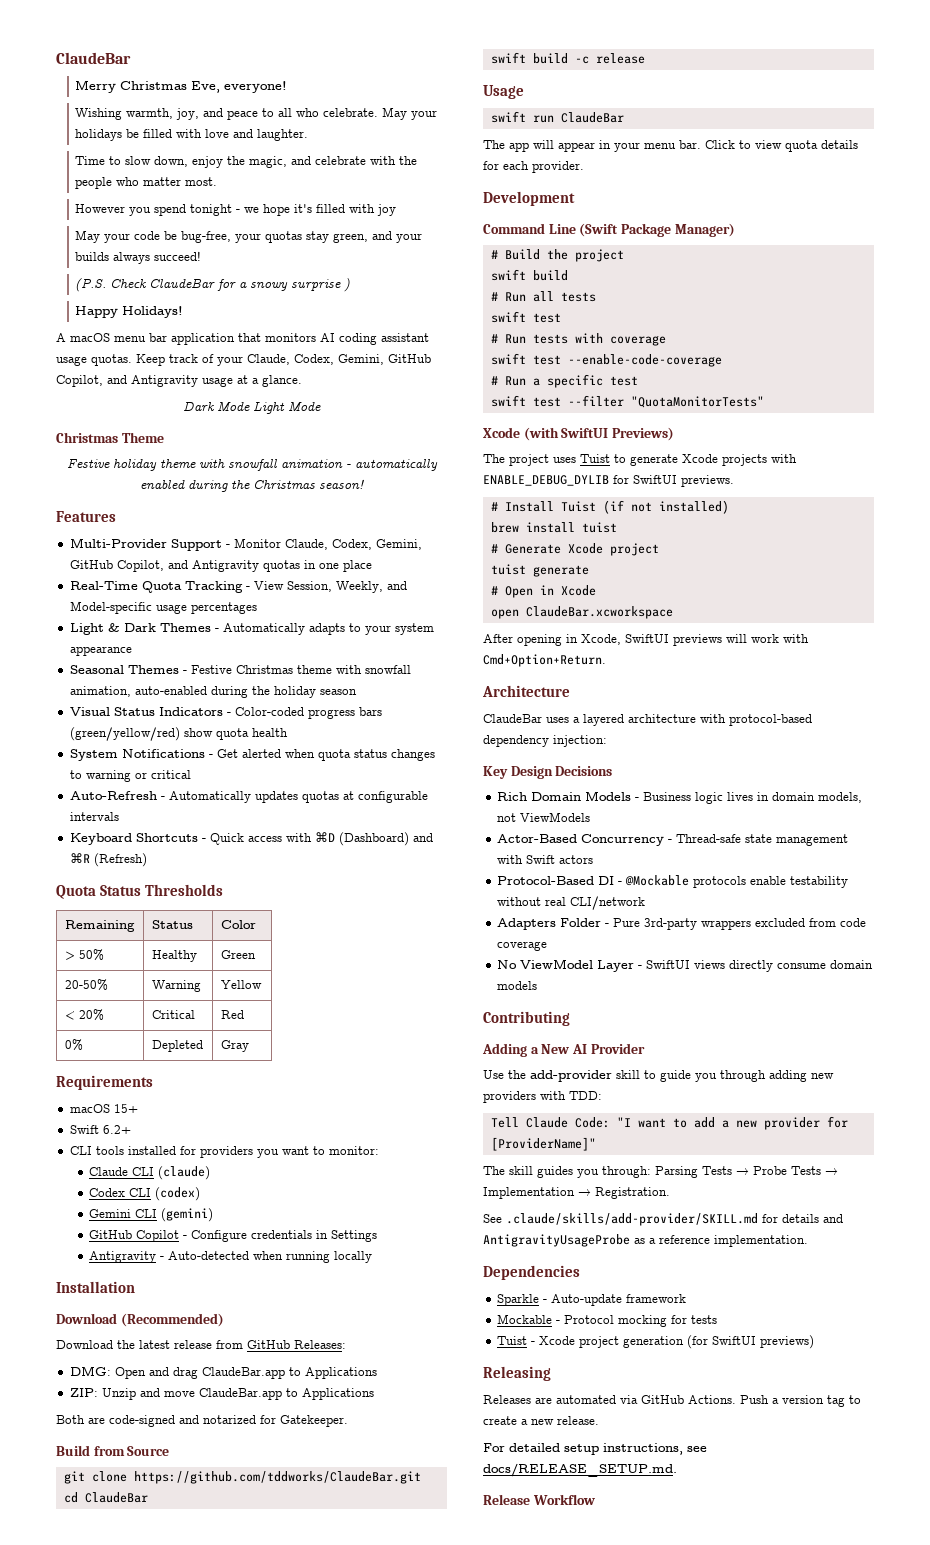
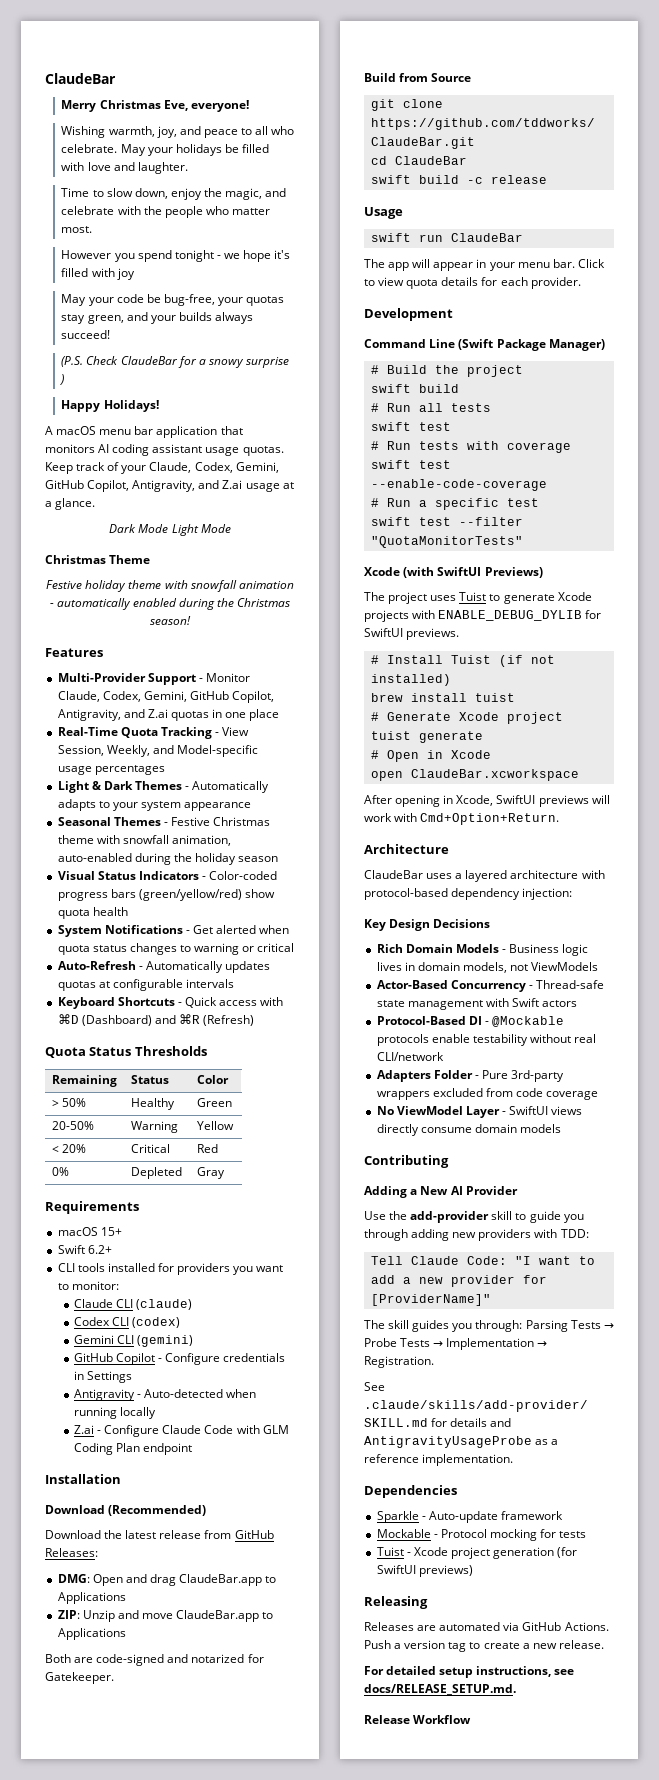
- Keep track of your Claude, Codex, Gemini, GitHub Copilot, and Antigravity usage at a glance.
+ Keep track of your Claude, Codex, Gemini, GitHub Copilot, Antigravity, and Z.ai usage at a glance.
- Multi-Provider Support - Monitor Claude, Codex, Gemini, GitHub Copilot, and Antigravity quotas in one place
+ Multi-Provider Support - Monitor Claude, Codex, Gemini, GitHub Copilot, Antigravity, and Z.ai quotas in one place
+ Z.ai - Configure Claude Code with GLM Coding Plan endpoint

